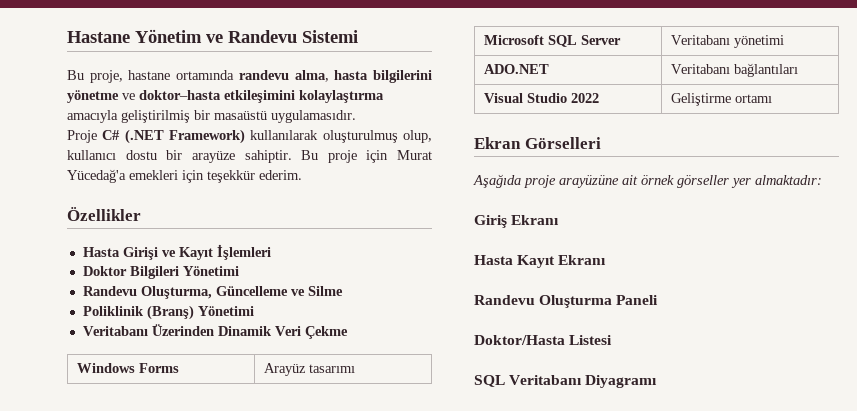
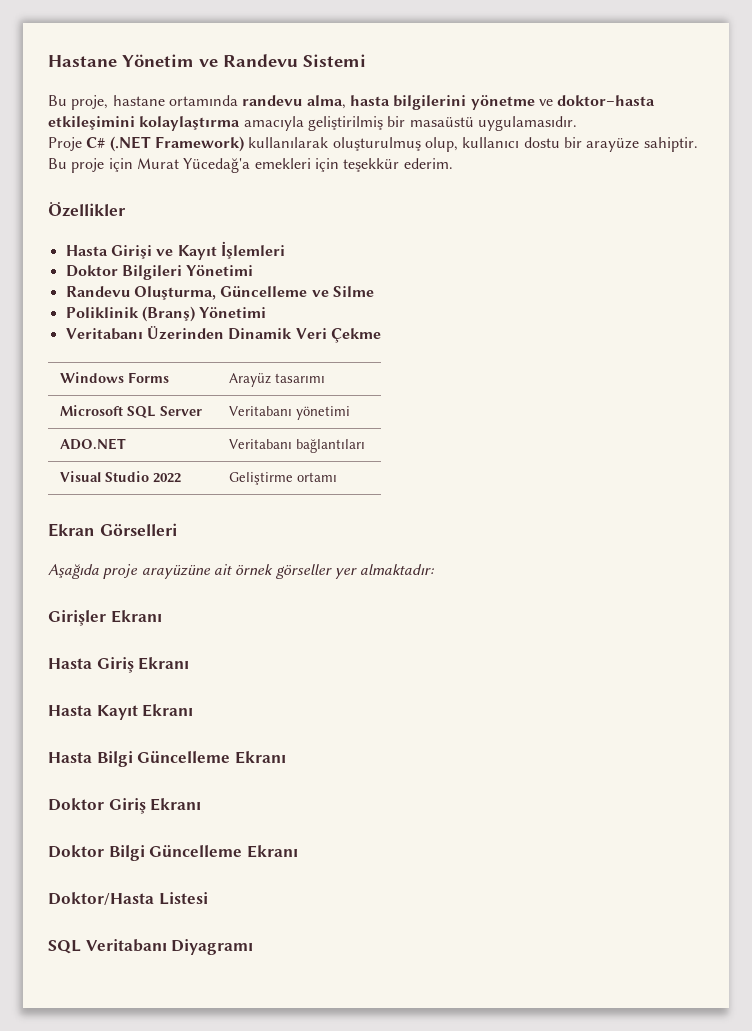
- Giriş Ekranı
+ Girişler Ekranı
+ Hasta Giriş Ekranı
- Randevu Oluşturma Paneli
+ Hasta Bilgi Güncelleme Ekranı
+ Doktor Giriş Ekranı
+ Doktor Bilgi Güncelleme Ekranı

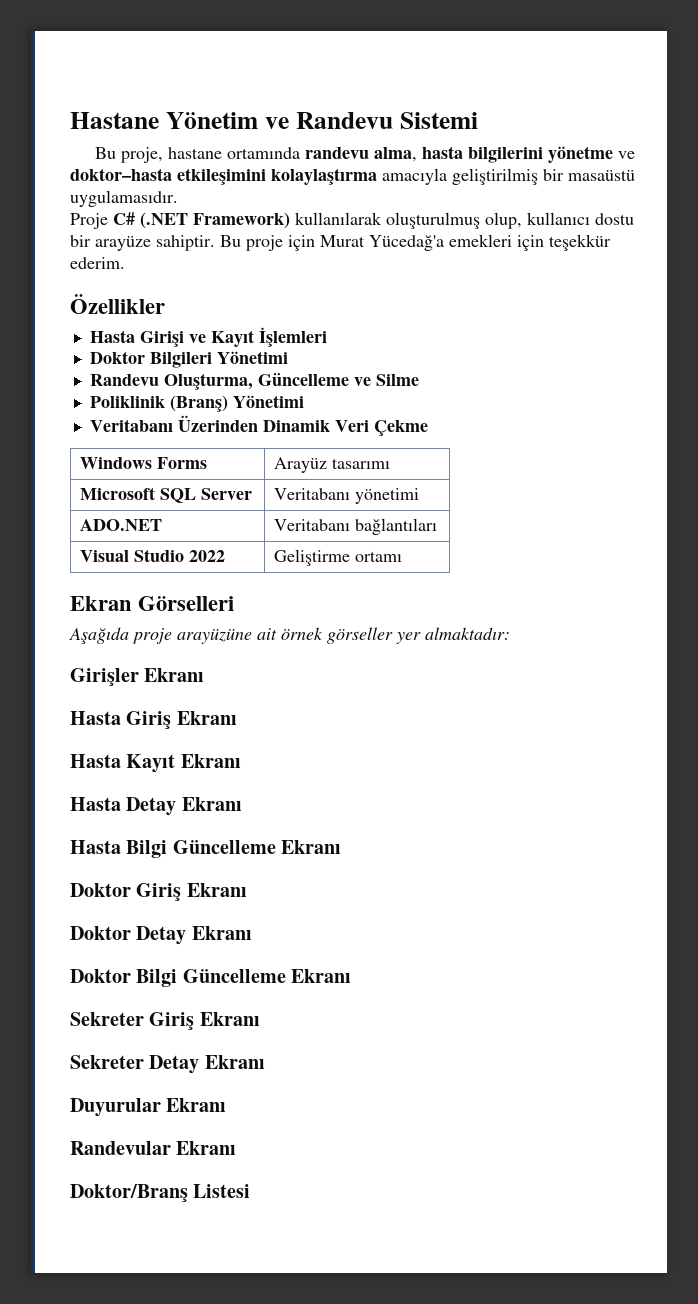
+ Hasta Detay Ekranı
+ Doktor Detay Ekranı
- Doktor/Hasta Listesi
- SQL Veritabanı Diyagramı
+ Sekreter Giriş Ekranı
+ Sekreter Detay Ekranı
+ Duyurular Ekranı
+ Randevular Ekranı
+ Doktor/Branş Listesi

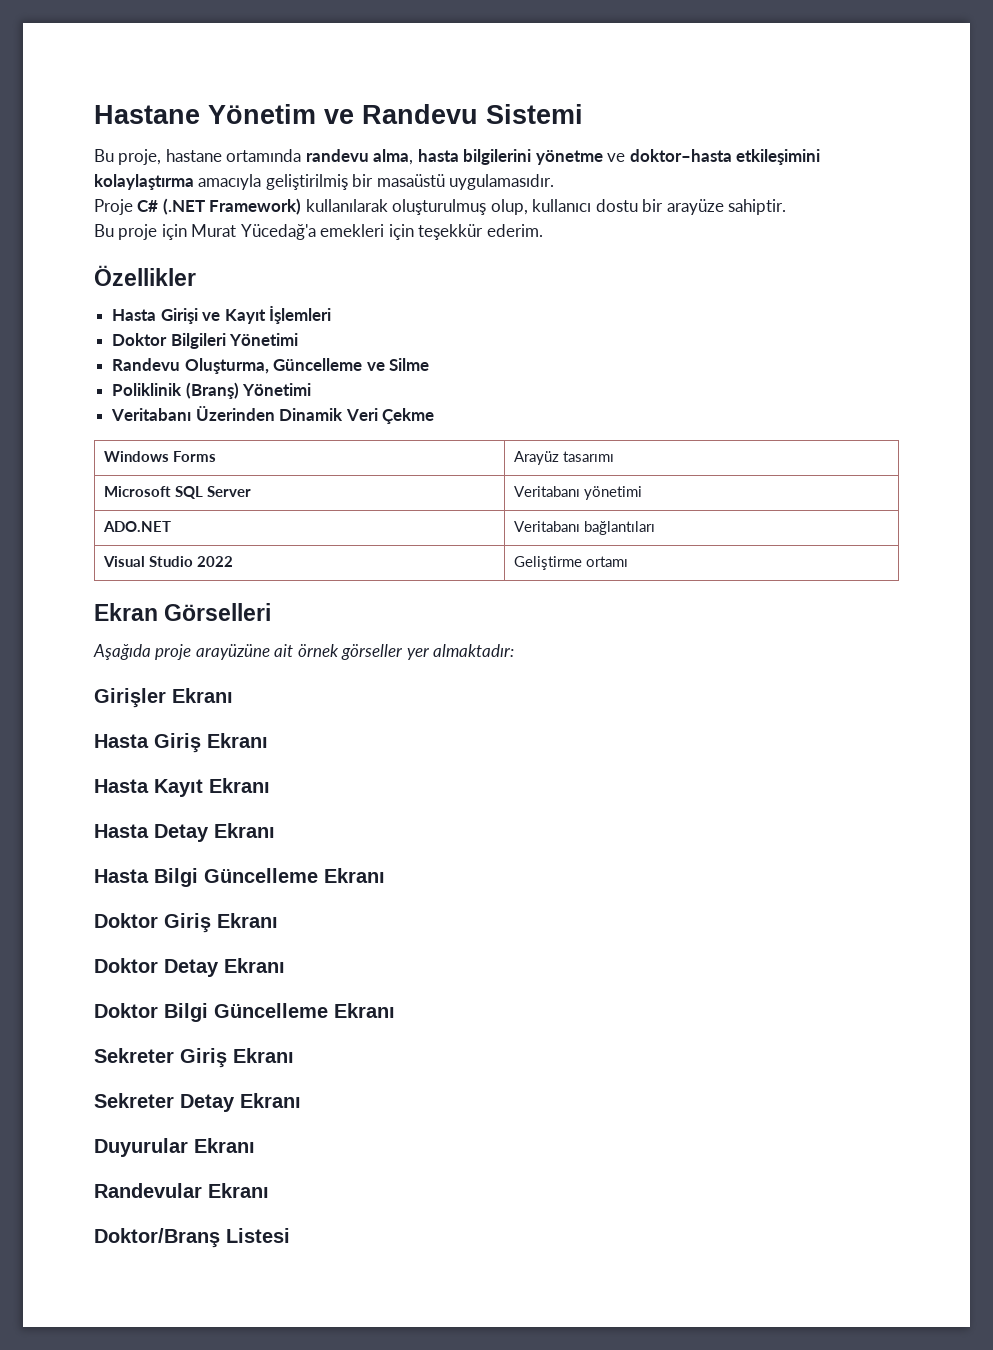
- Proje C# (.NET Framework) kullanılarak oluşturulmuş olup, kullanıcı dostu bir arayüze sahiptir. Bu proje için Murat Yücedağ'a emekleri için teşekkür ederim.
+ Proje C# (.NET Framework) kullanılarak oluşturulmuş olup, kullanıcı dostu bir arayüze sahiptir.
+ Bu proje için Murat Yücedağ'a emekleri için teşekkür ederim.

